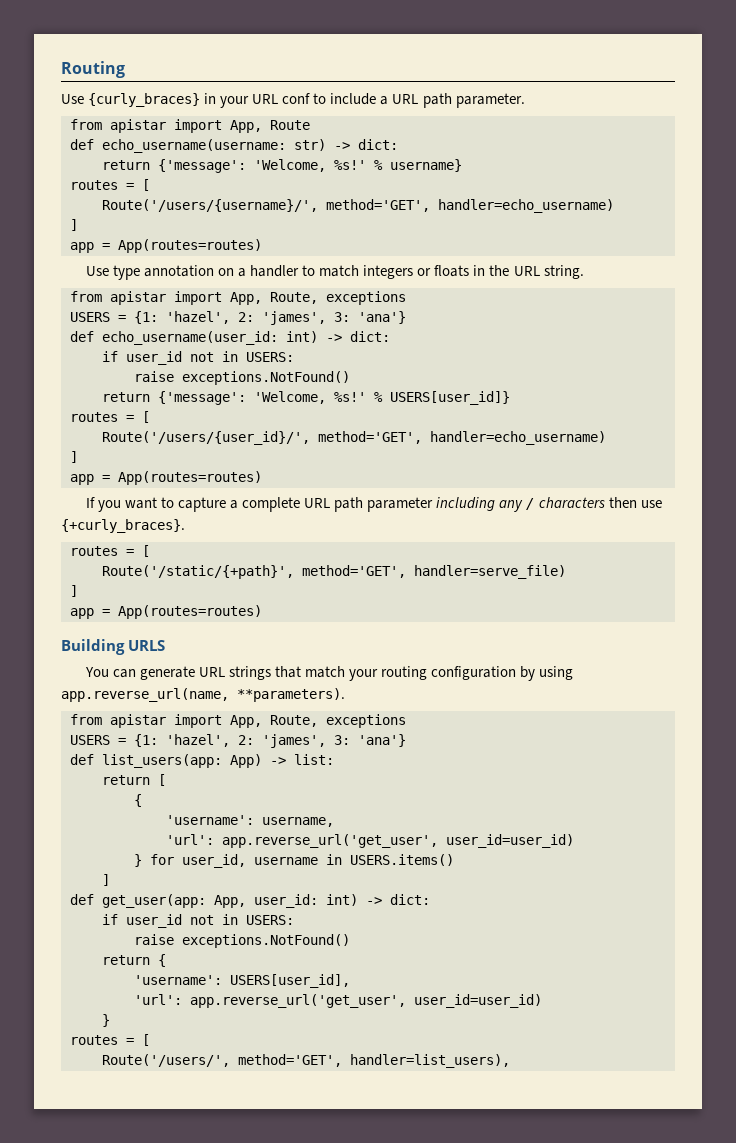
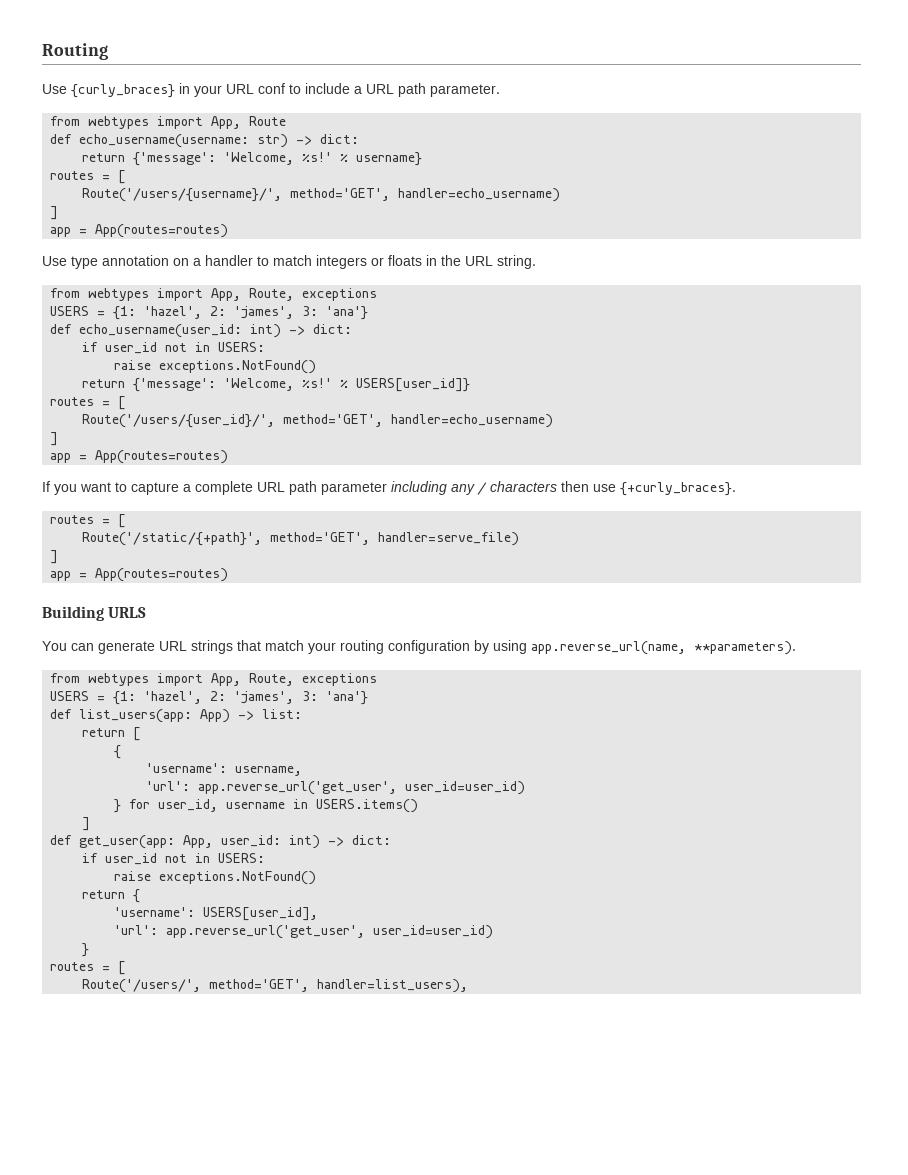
- from apistar import App, Route
+ from webtypes import App, Route
  Use type annotation on a handler to match integers or floats in the URL string.
- from apistar import App, Route, exceptions
+ from webtypes import App, Route, exceptions
  You can generate URL strings that match your routing configuration by using app.reverse_url(name, **parameters).
- from apistar import App, Route, exceptions
+ from webtypes import App, Route, exceptions

